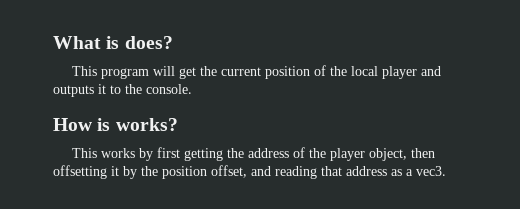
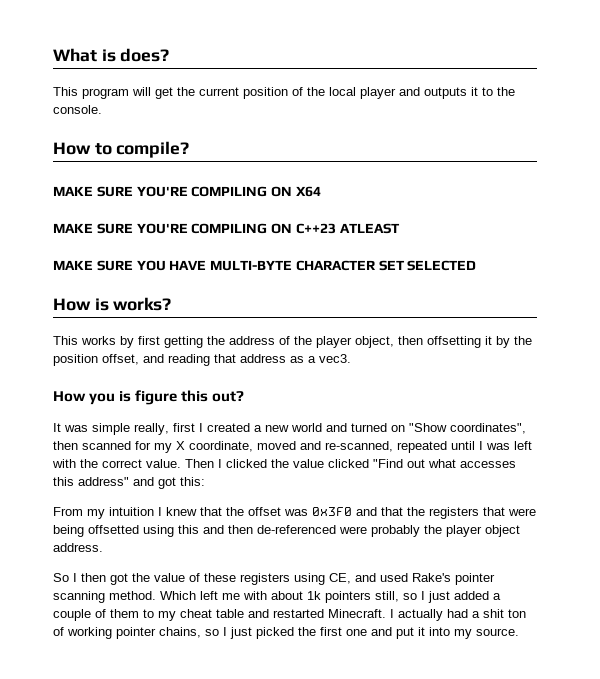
+ How to compile?
+ MAKE SURE YOU'RE COMPILING ON X64
+ MAKE SURE YOU'RE COMPILING ON C++23 ATLEAST
+ MAKE SURE YOU HAVE MULTI-BYTE CHARACTER SET SELECTED
+ How you is figure this out?
+ It was simple really, first I created a new world and turned on "Show coordinates", then scanned for my X coordinate, moved and re-scanned, repeated until I was left with the correct value. Then I clicked the value clicked "Find out what accesses this address" and got this:
+ From my intuition I knew that the offset was 0x3F0 and that the registers that were being offsetted using this and then de-referenced were probably the player object address.
+ So I then got the value of these registers using CE, and used Rake's pointer scanning method. Which left me with about 1k pointers still, so I just added a couple of them to my cheat table and restarted Minecraft. I actually had a shit ton of working pointer chains, so I just picked the first one and put it into my source.

